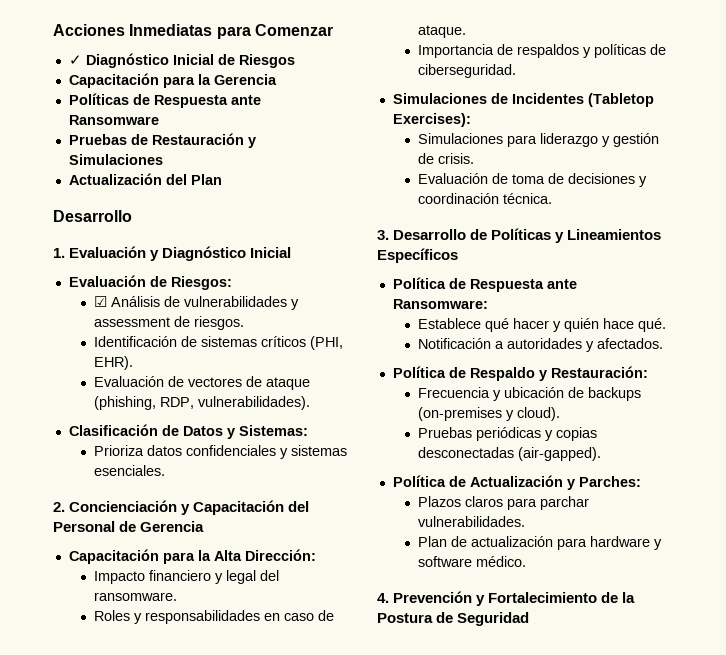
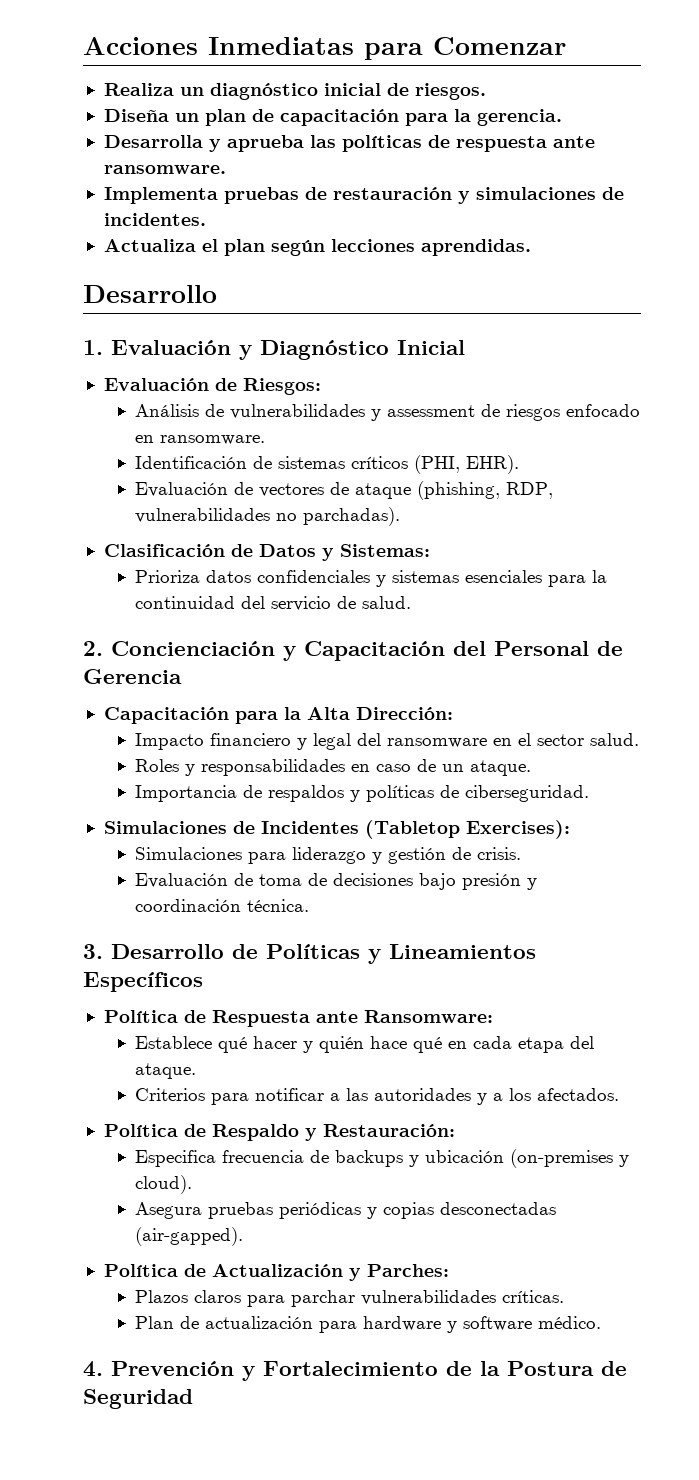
- ✓ Diagnóstico Inicial de Riesgos
- Capacitación para la Gerencia
- Políticas de Respuesta ante Ransomware
- Pruebas de Restauración y Simulaciones
- Actualización del Plan
+ Realiza un diagnóstico inicial de riesgos.
+ Diseña un plan de capacitación para la gerencia.
+ Desarrolla y aprueba las políticas de respuesta ante ransomware.
+ Implementa pruebas de restauración y simulaciones de incidentes.
+ Actualiza el plan según lecciones aprendidas.
- ☑ Análisis de vulnerabilidades y assessment de riesgos.
+ Análisis de vulnerabilidades y assessment de riesgos enfocado en ransomware.
- Evaluación de vectores de ataque (phishing, RDP, vulnerabilidades).
+ Evaluación de vectores de ataque (phishing, RDP, vulnerabilidades no parchadas).
- Prioriza datos confidenciales y sistemas esenciales.
+ Prioriza datos confidenciales y sistemas esenciales para la continuidad del servicio de salud.
- Impacto financiero y legal del ransomware.
+ Impacto financiero y legal del ransomware en el sector salud.
- Roles y responsabilidades en caso de ataque.
+ Roles y responsabilidades en caso de un ataque.
- Evaluación de toma de decisiones y coordinación técnica.
+ Evaluación de toma de decisiones bajo presión y coordinación técnica.
- Establece qué hacer y quién hace qué.
- Notificación a autoridades y afectados.
+ Establece qué hacer y quién hace qué en cada etapa del ataque.
+ Criterios para notificar a las autoridades y a los afectados.
- Frecuencia y ubicación de backups (on-premises y cloud).
+ Especifica frecuencia de backups y ubicación (on-premises y cloud).
- Pruebas periódicas y copias desconectadas (air-gapped).
+ Asegura pruebas periódicas y copias desconectadas (air-gapped).
- Plazos claros para parchar vulnerabilidades.
+ Plazos claros para parchar vulnerabilidades críticas.

